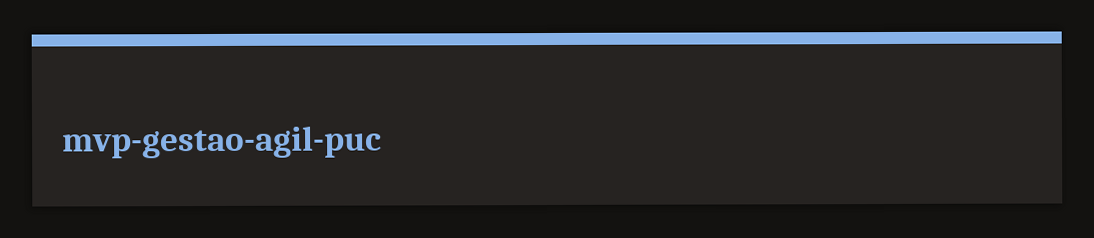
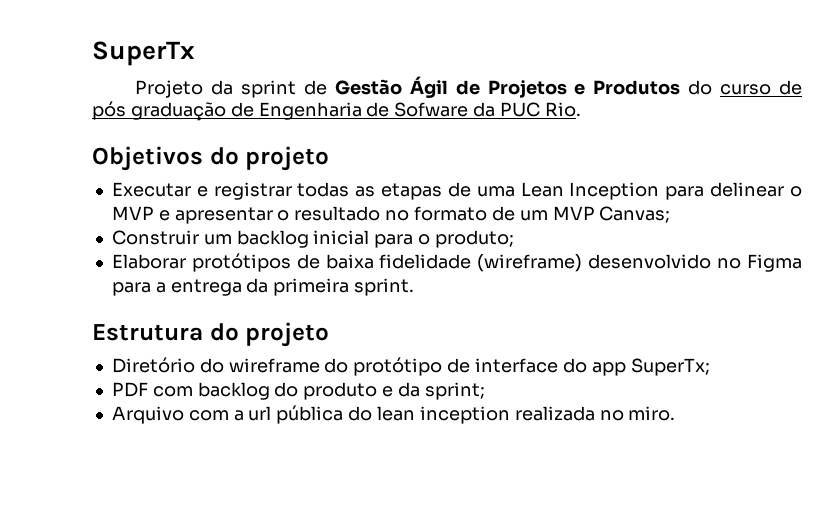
- mvp-gestao-agil-puc
+ SuperTx
+ Projeto da sprint de Gestão Ágil de Projetos e Produtos do curso de pós graduação de Engenharia de Sofware da PUC Rio.
+ Objetivos do projeto
+ Executar e registrar todas as etapas de uma Lean Inception para delinear o MVP e apresentar o resultado no formato de um MVP Canvas;
+ Construir um backlog inicial para o produto;
+ Elaborar protótipos de baixa fidelidade (wireframe) desenvolvido no Figma para a entrega da primeira sprint.
+ Estrutura do projeto
+ Diretório do wireframe do protótipo de interface do app SuperTx;
+ PDF com backlog do produto e da sprint;
+ Arquivo com a url pública do lean inception realizada no miro.

